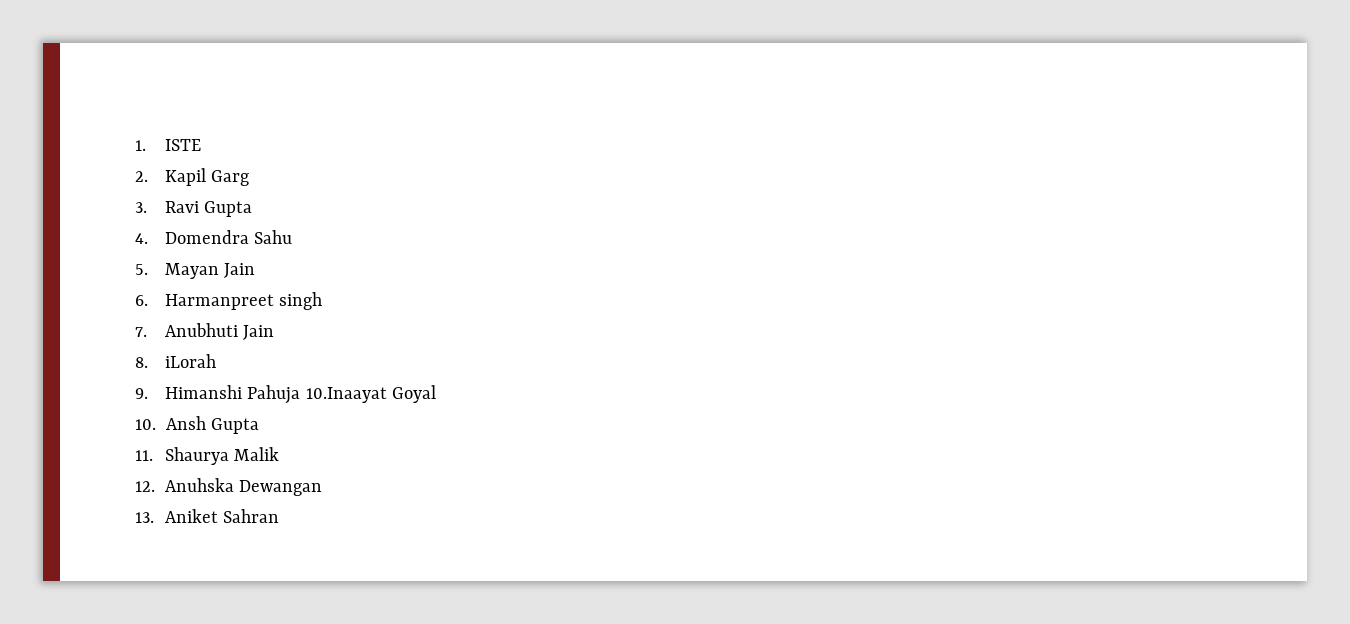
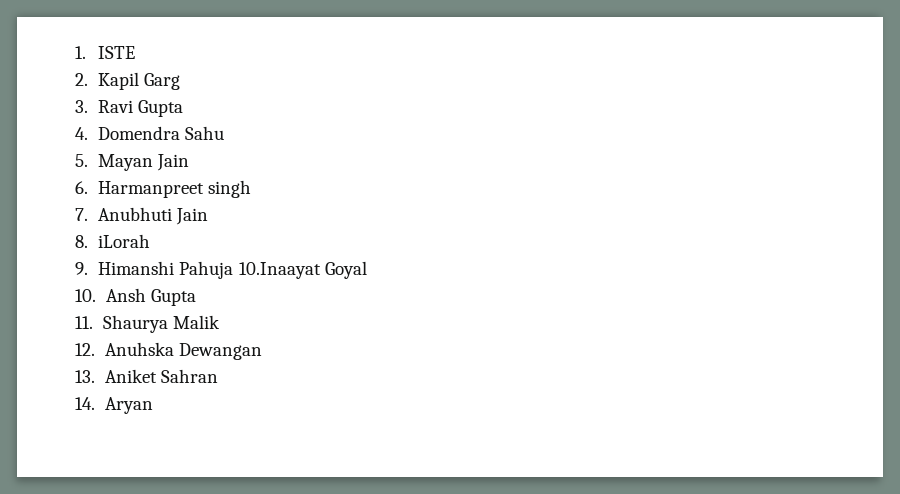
+ 14. Aryan

